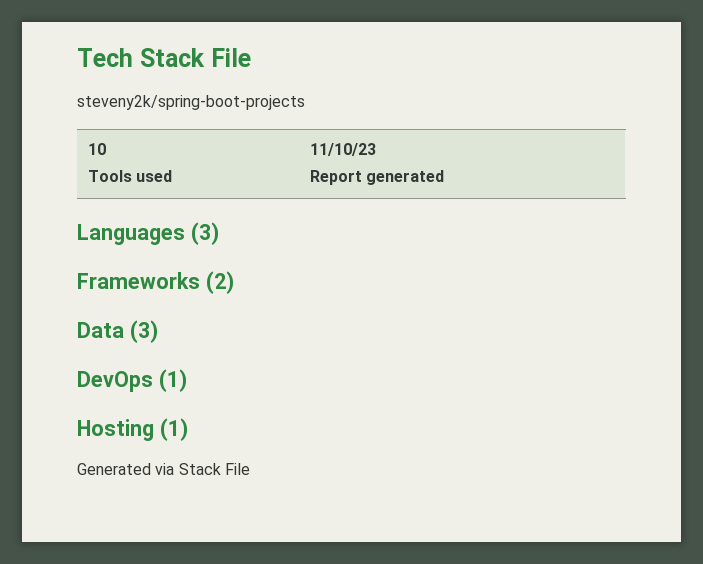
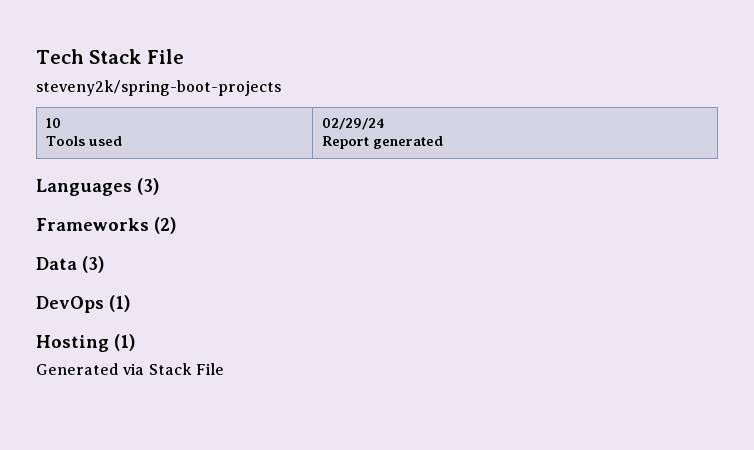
  10
- Tools used | 11/10/23
+ Tools used | 02/29/24

